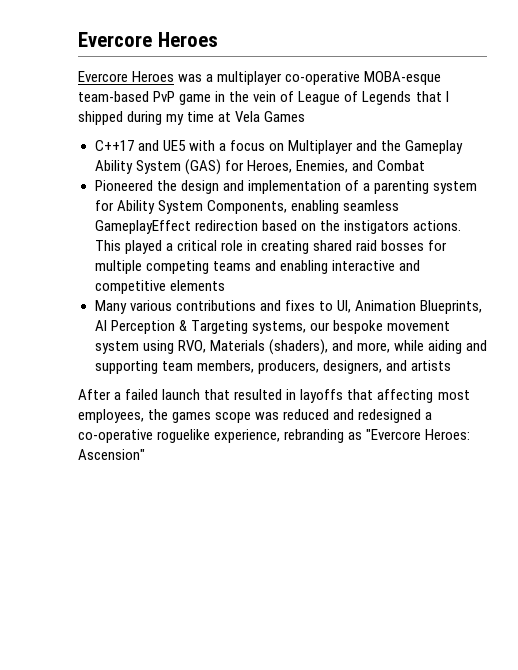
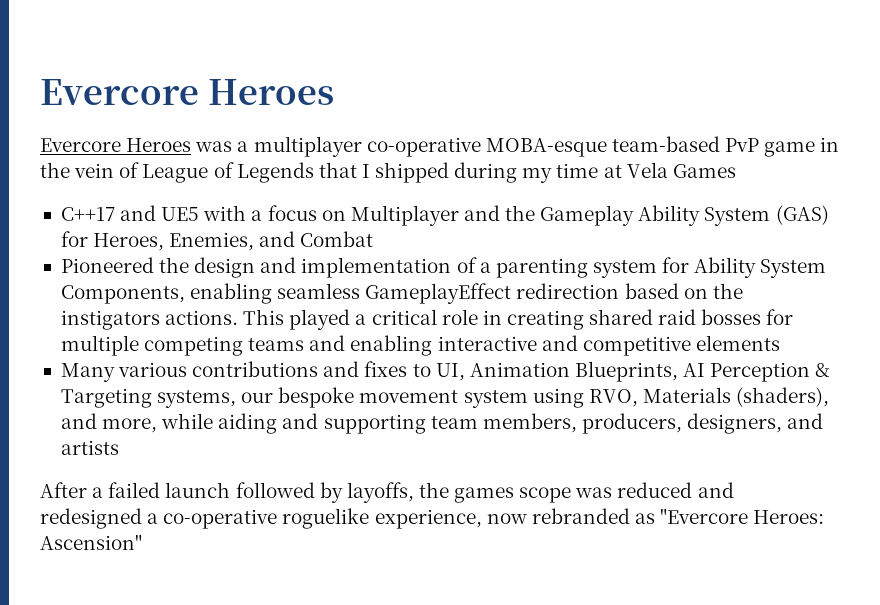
- After a failed launch that resulted in layoffs that affecting most employees, the games scope was reduced and redesigned a co-operative roguelike experience, rebranding as "Evercore Heroes: Ascension"
+ After a failed launch followed by layoffs, the games scope was reduced and redesigned a co-operative roguelike experience, now rebranded as "Evercore Heroes: Ascension"

